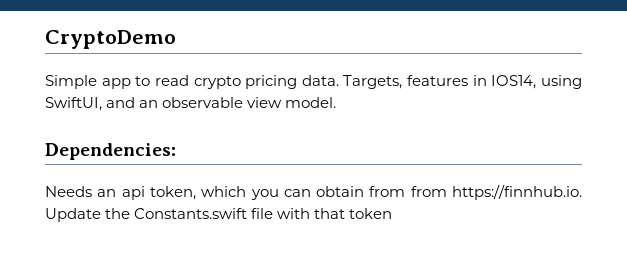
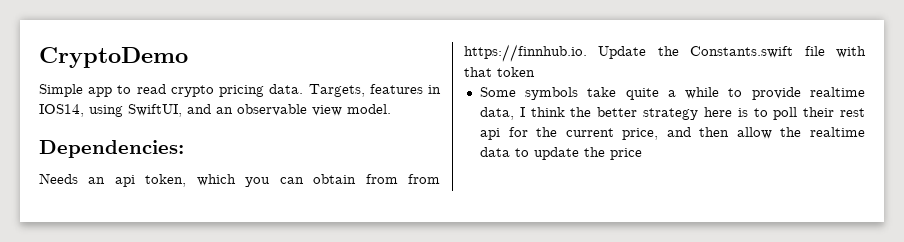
+ Some symbols take quite a while to provide realtime data, I think the better strategy here is to poll their rest api for the current price, and then allow the realtime data to update the price

